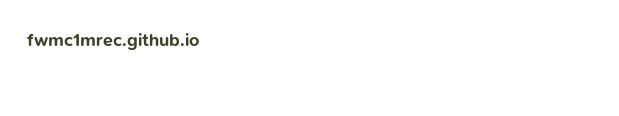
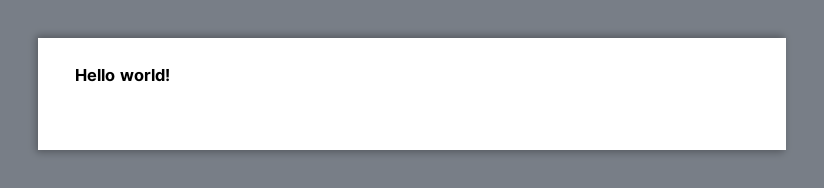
- fwmc1mrec.github.io
+ Hello world!

